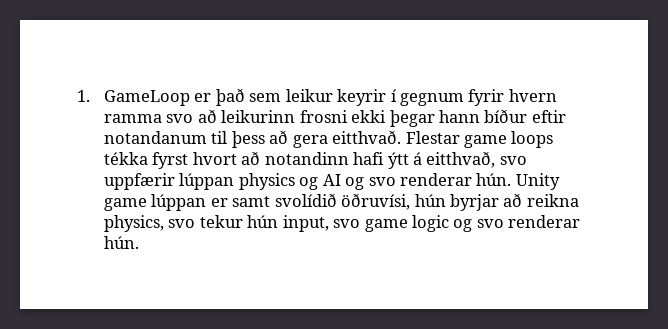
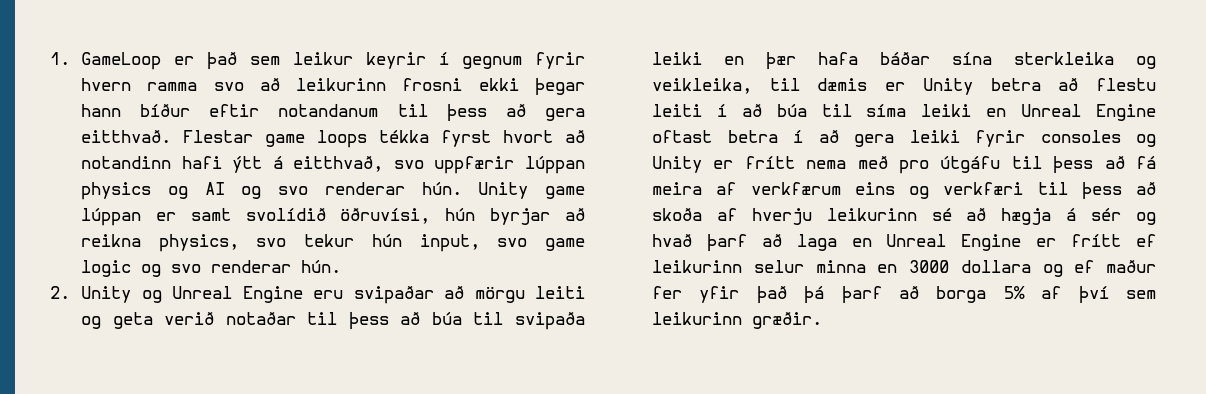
+ 2. Unity og Unreal Engine eru svipaðar að mörgu leiti og geta verið notaðar til þess að búa til svipaða leiki en þær hafa báðar sína sterkleika og veikleika, til dæmis er Unity betra að flestu leiti í að búa til síma leiki en Unreal Engine oftast betra í að gera leiki fyrir consoles og Unity er frítt nema með pro útgáfu til þess að fá meira af verkfærum eins og verkfæri til þess að skoða af hverju leikurinn sé að hægja á sér og hvað þarf að laga en Unreal Engine er frítt ef leikurinn selur minna en 3000 dollara og ef maður fer yfir það þá þarf að borga 5% af því sem leikurinn græðir.

